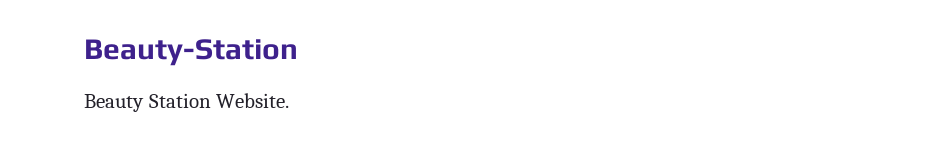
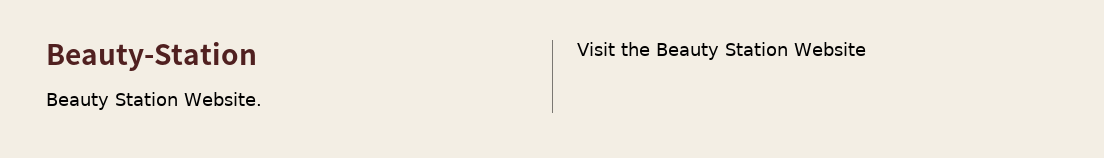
+ Visit the Beauty Station Website

